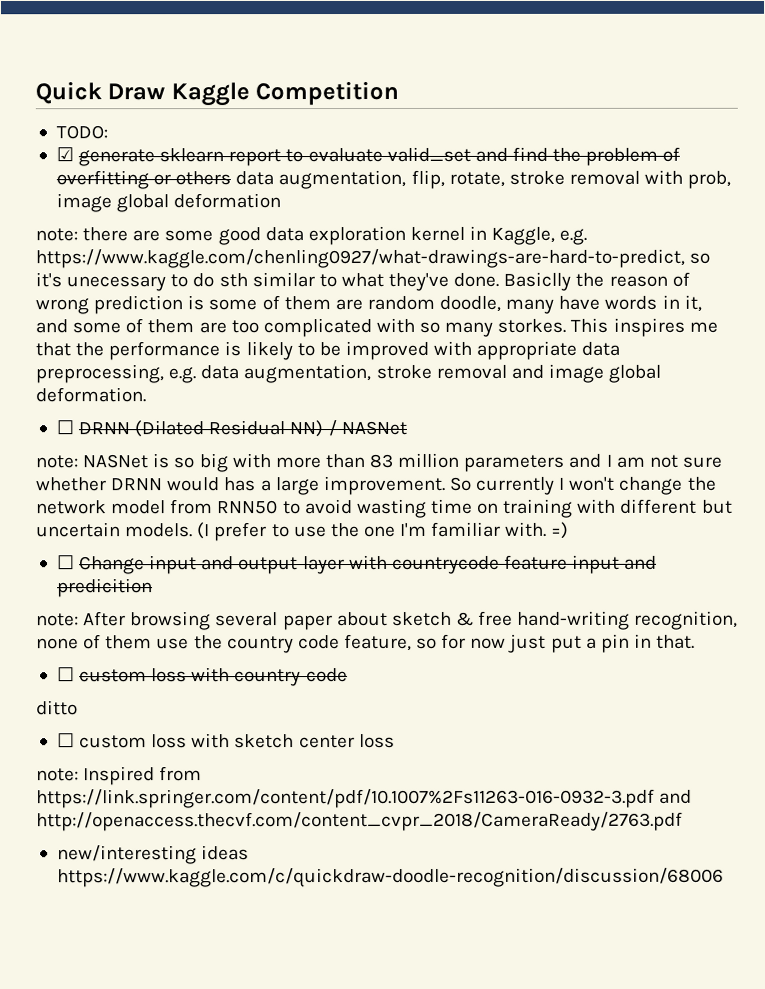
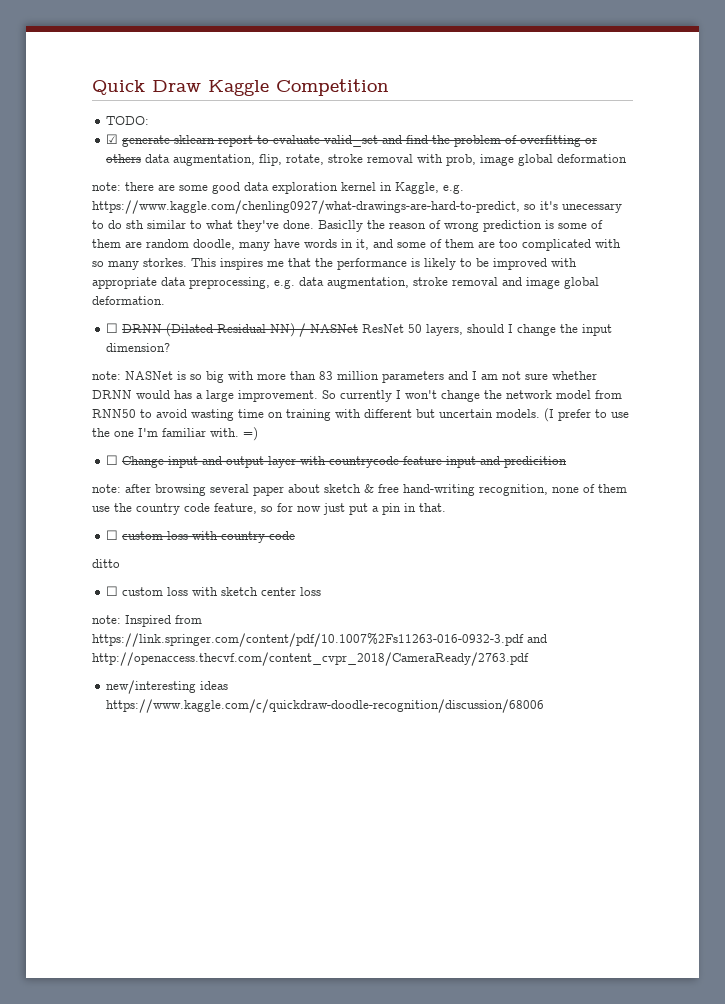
- ☐ DRNN (Dilated Residual NN) / NASNet
+ ☐ DRNN (Dilated Residual NN) / NASNet ResNet 50 layers, should I change the input dimension?
- note: After browsing several paper about sketch & free hand-writing recognition, none of them use the country code feature, so for now just put a pin in that.
+ note: after browsing several paper about sketch & free hand-writing recognition, none of them use the country code feature, so for now just put a pin in that.

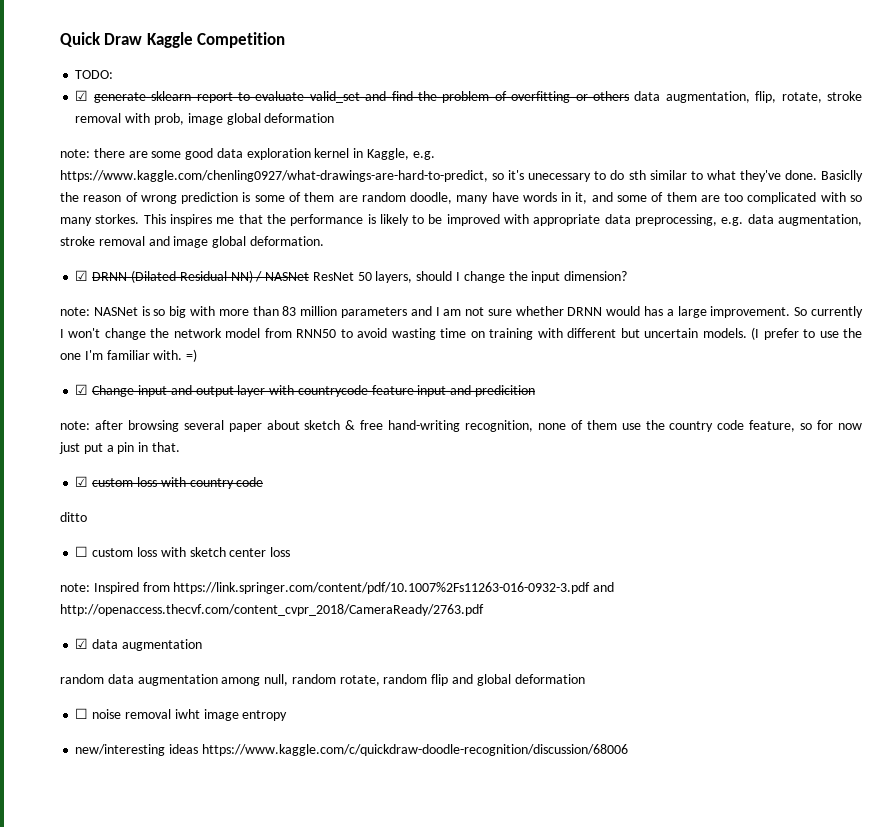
- ☐ DRNN (Dilated Residual NN) / NASNet ResNet 50 layers, should I change the input dimension?
+ ☑ DRNN (Dilated Residual NN) / NASNet ResNet 50 layers, should I change the input dimension?
- ☐ Change input and output layer with countrycode feature input and predicition
+ ☑ Change input and output layer with countrycode feature input and predicition
- ☐ custom loss with country code
+ ☑ custom loss with country code
+ ☑ data augmentation
+ random data augmentation among null, random rotate, random flip and global deformation
+ ☐ noise removal iwht image entropy

